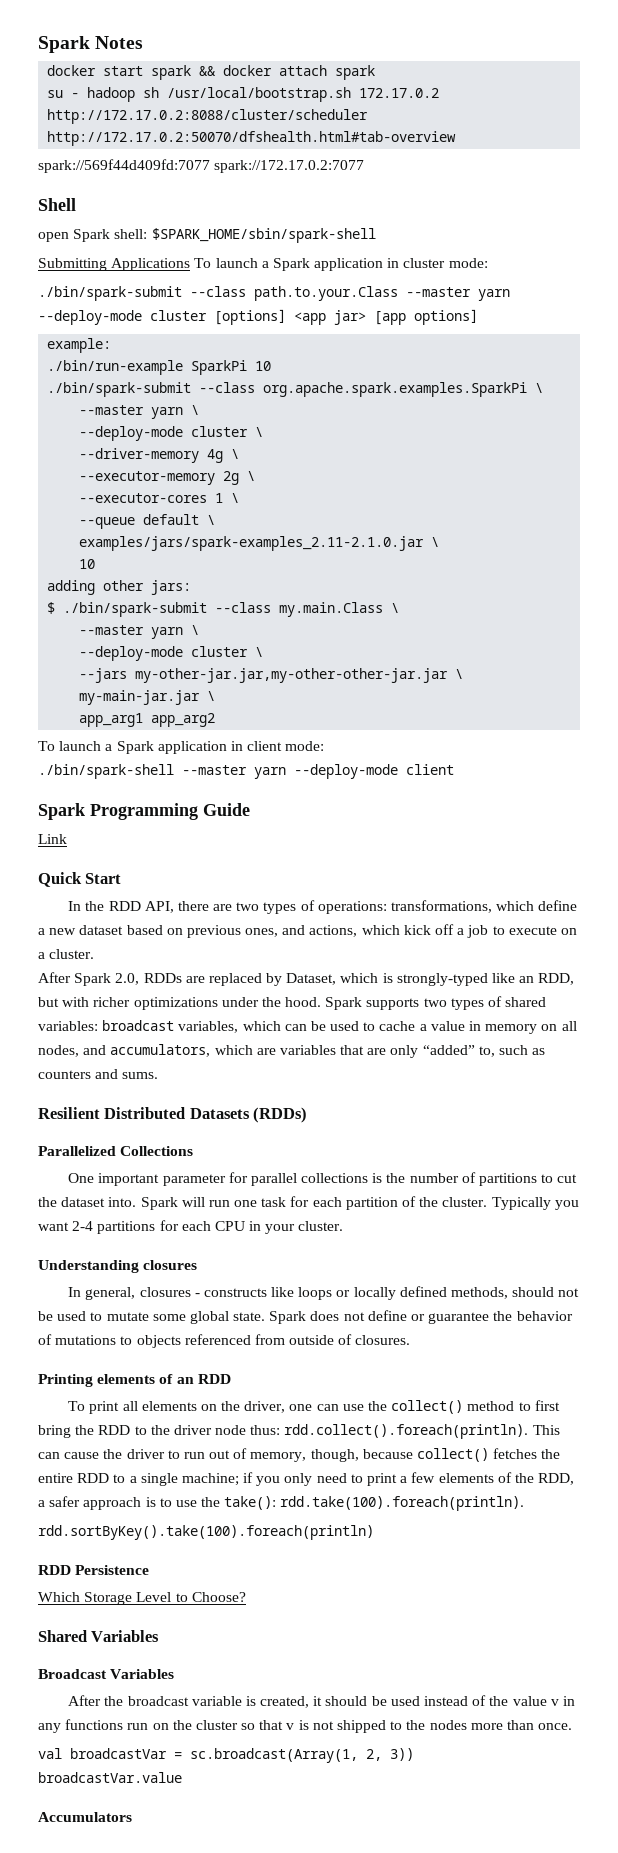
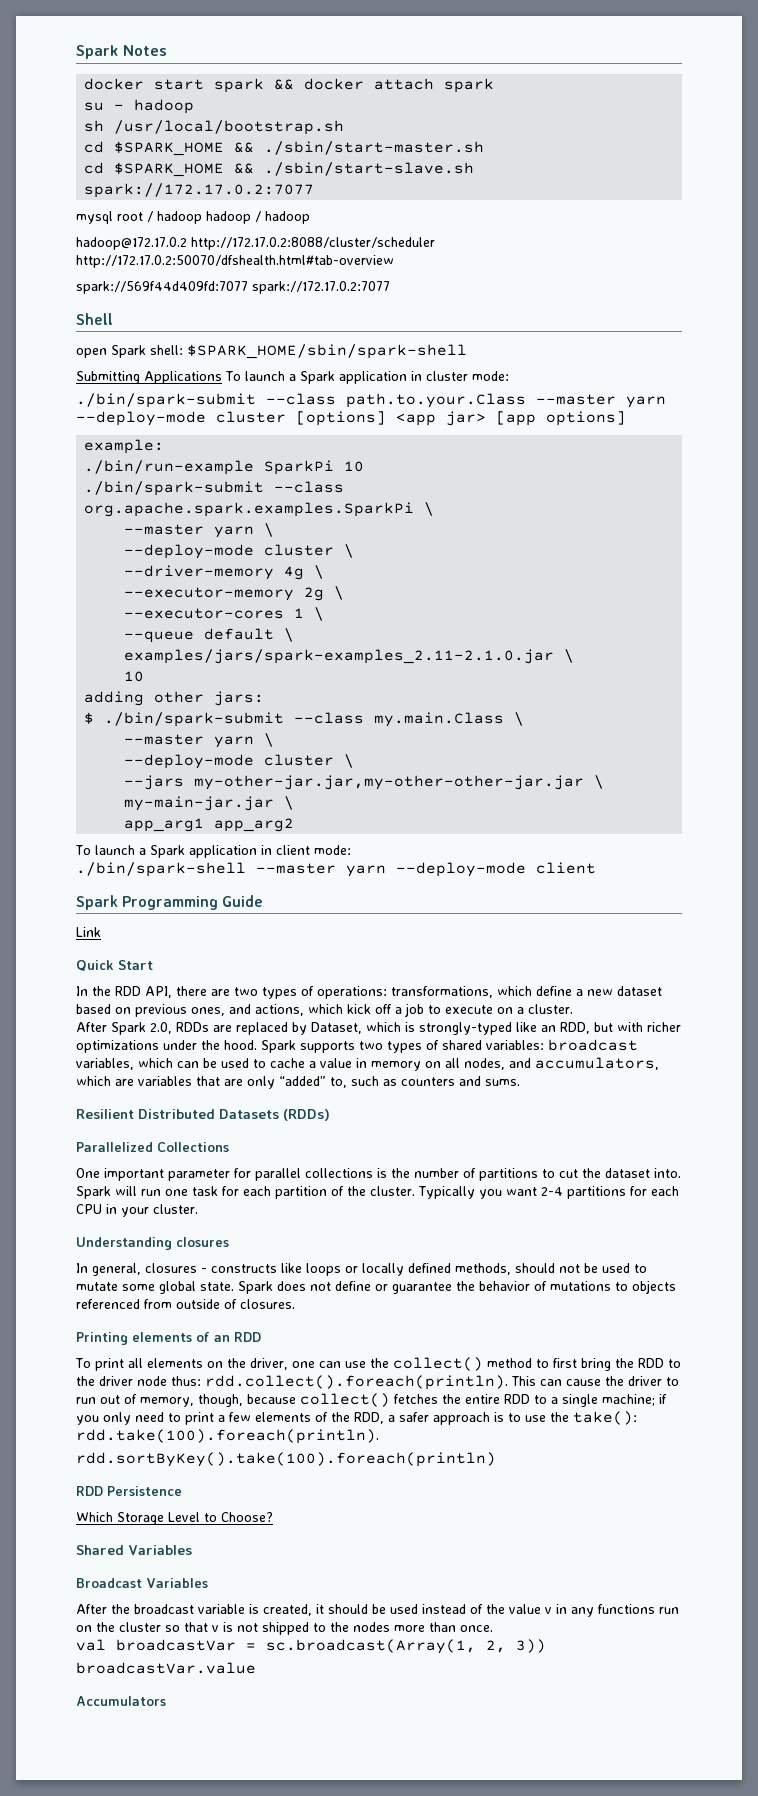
- su - hadoop sh /usr/local/bootstrap.sh 172.17.0.2 http://172.17.0.2:8088/cluster/scheduler http://172.17.0.2:50070/dfshealth.html#tab-overview
+ su - hadoop
+ sh /usr/local/bootstrap.sh
+ cd $SPARK_HOME && ./sbin/start-master.sh
+ cd $SPARK_HOME && ./sbin/start-slave.sh spark://172.17.0.2:7077
+ mysql root / hadoop hadoop / hadoop
+ hadoop@172.17.0.2 http://172.17.0.2:8088/cluster/scheduler http://172.17.0.2:50070/dfshealth.html#tab-overview

